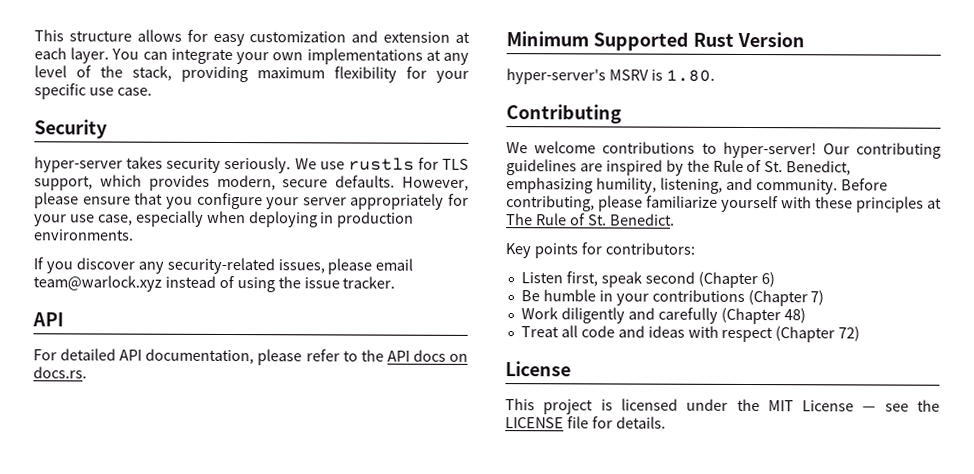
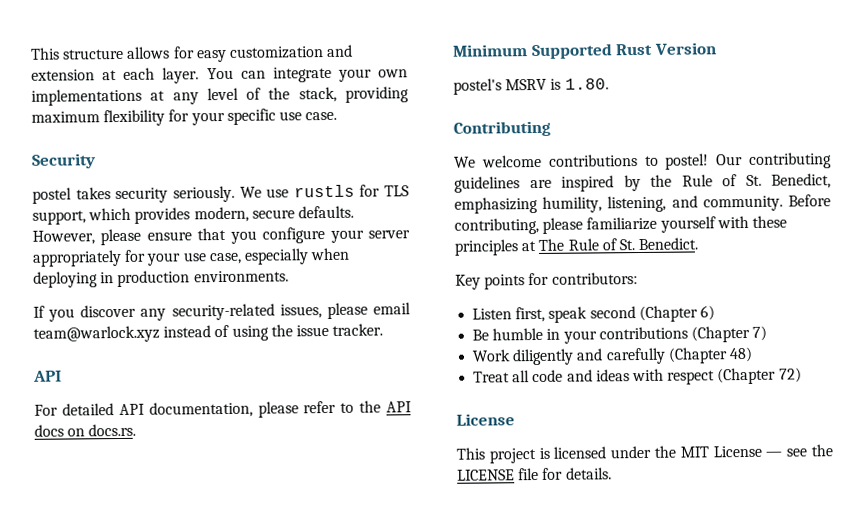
- hyper-server takes security seriously.
+ postel takes security seriously.
- hyper-server's MSRV is 1.80.
+ postel's MSRV is 1.80.
- We welcome contributions to hyper-server!
+ We welcome contributions to postel!

